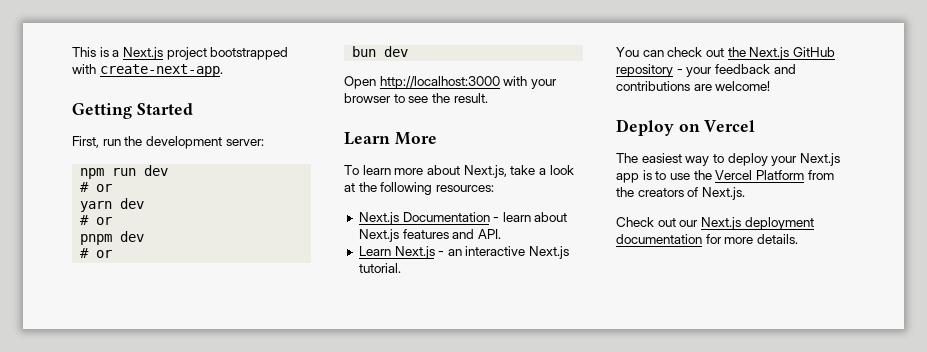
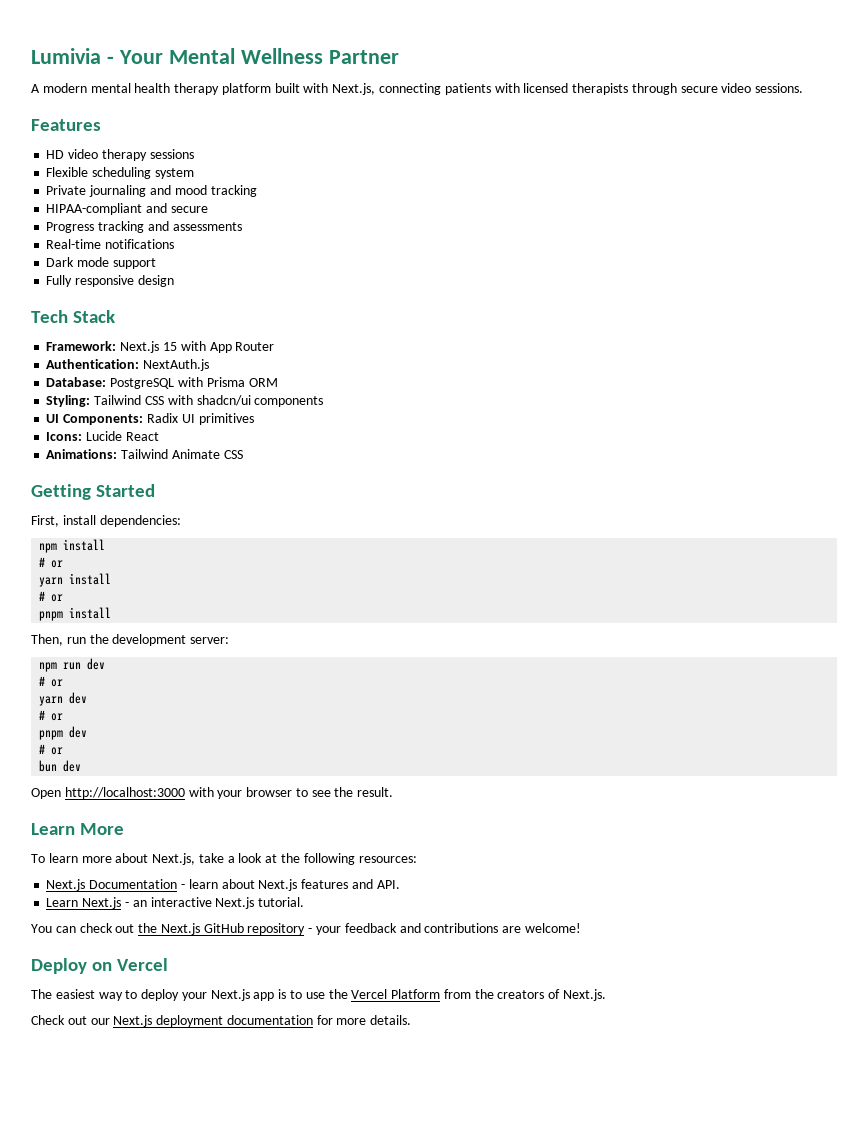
- This is a Next.js project bootstrapped with create-next-app.
+ Lumivia - Your Mental Wellness Partner
+ A modern mental health therapy platform built with Next.js, connecting patients with licensed therapists through secure video sessions.
+ Features
+ HD video therapy sessions
+ Flexible scheduling system
+ Private journaling and mood tracking
+ HIPAA-compliant and secure
+ Progress tracking and assessments
+ Real-time notifications
+ Dark mode support
+ Fully responsive design
+ Tech Stack
+ Framework: Next.js 15 with App Router
+ Authentication: NextAuth.js
+ Database: PostgreSQL with Prisma ORM
+ Styling: Tailwind CSS with shadcn/ui components
+ UI Components: Radix UI primitives
+ Icons: Lucide React
+ Animations: Tailwind Animate CSS
  Getting Started
- First, run the development server:
+ First, install dependencies:
+ npm install
+ # or
+ yarn install
+ # or
+ pnpm install
+ Then, run the development server:

